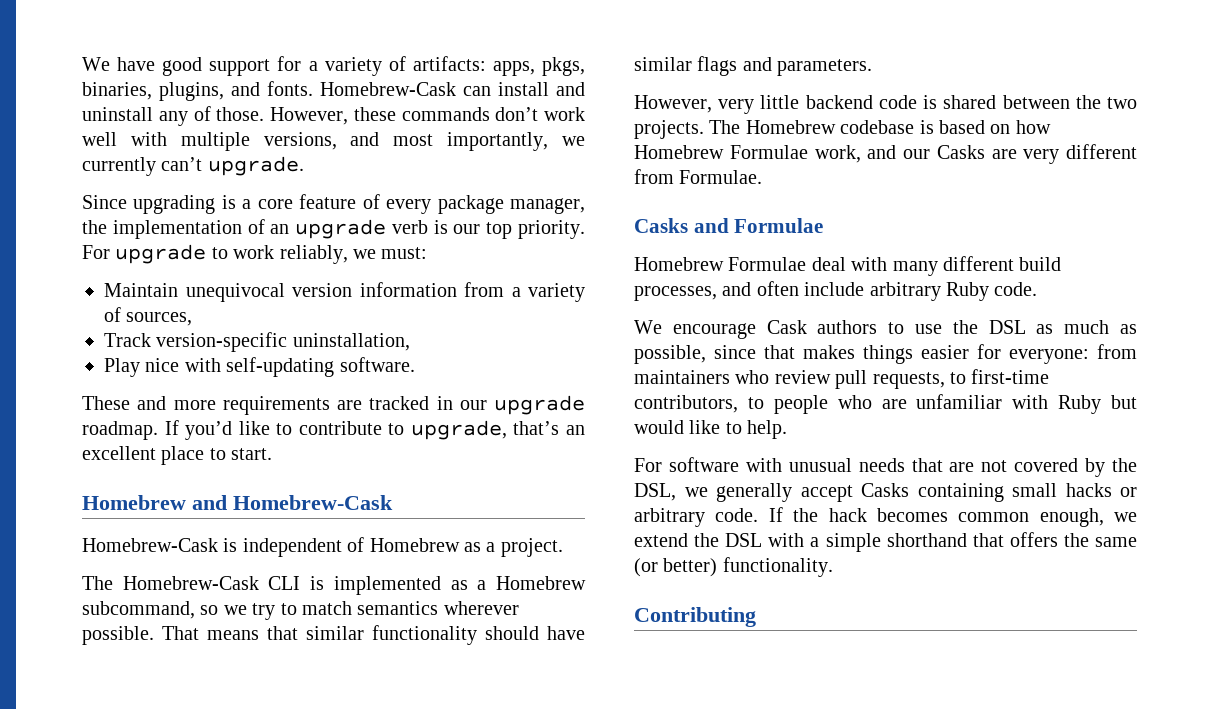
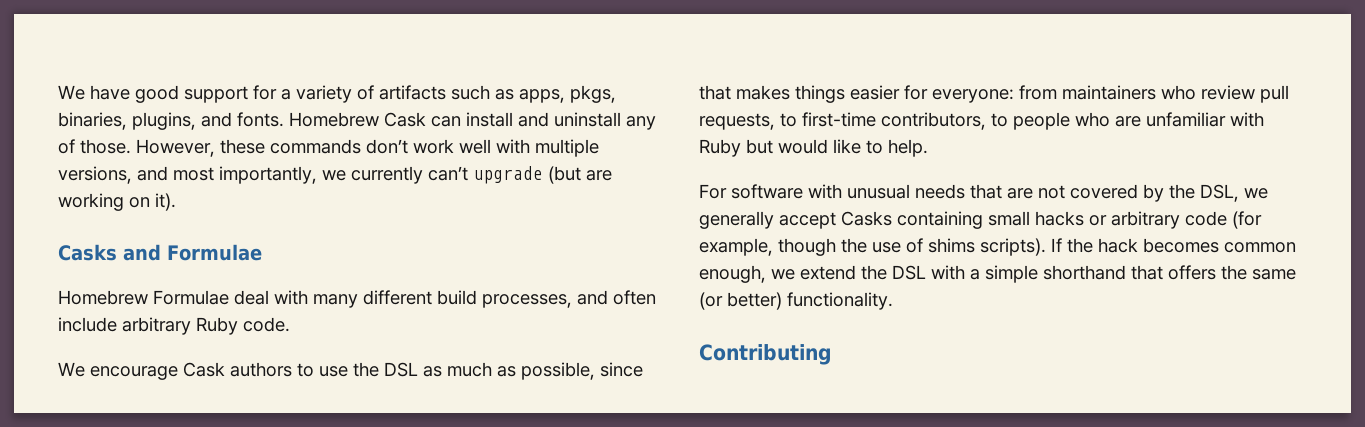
- We have good support for a variety of artifacts: apps, pkgs, binaries, plugins, and fonts.
+ We have good support for a variety of artifacts such as apps, pkgs, binaries, plugins, and fonts.
- Homebrew-Cask can install and uninstall any of those.
+ Homebrew Cask can install and uninstall any of those.
- However, these commands don’t work well with multiple versions, and most importantly, we currently can’t upgrade.
- Since upgrading is a core feature of every package manager, the implementation of an upgrade verb is our top priority. For upgrade to work reliably, we must:
- Maintain unequivocal version information from a variety of sources,
- Track version-specific uninstallation,
- Play nice with self-updating software.
- These and more requirements are tracked in our upgrade roadmap. If you’d like to contribute to upgrade, that’s an excellent place to start.
- Homebrew and Homebrew-Cask
- Homebrew-Cask is independent of Homebrew as a project.
- The Homebrew-Cask CLI is implemented as a Homebrew subcommand, so we try to match semantics wherever possible. That means that similar functionality should have similar flags and parameters.
- However, very little backend code is shared between the two projects. The Homebrew codebase is based on how Homebrew Formulae work, and our Casks are very different from Formulae.
+ However, these commands don’t work well with multiple versions, and most importantly, we currently can’t upgrade (but are working on it).
- For software with unusual needs that are not covered by the DSL, we generally accept Casks containing small hacks or arbitrary code.
+ For software with unusual needs that are not covered by the DSL, we generally accept Casks containing small hacks or arbitrary code (for example, though the use of shims scripts).

